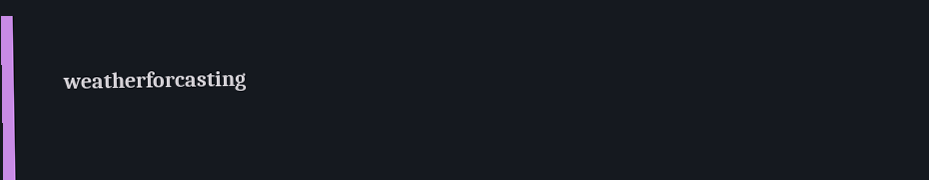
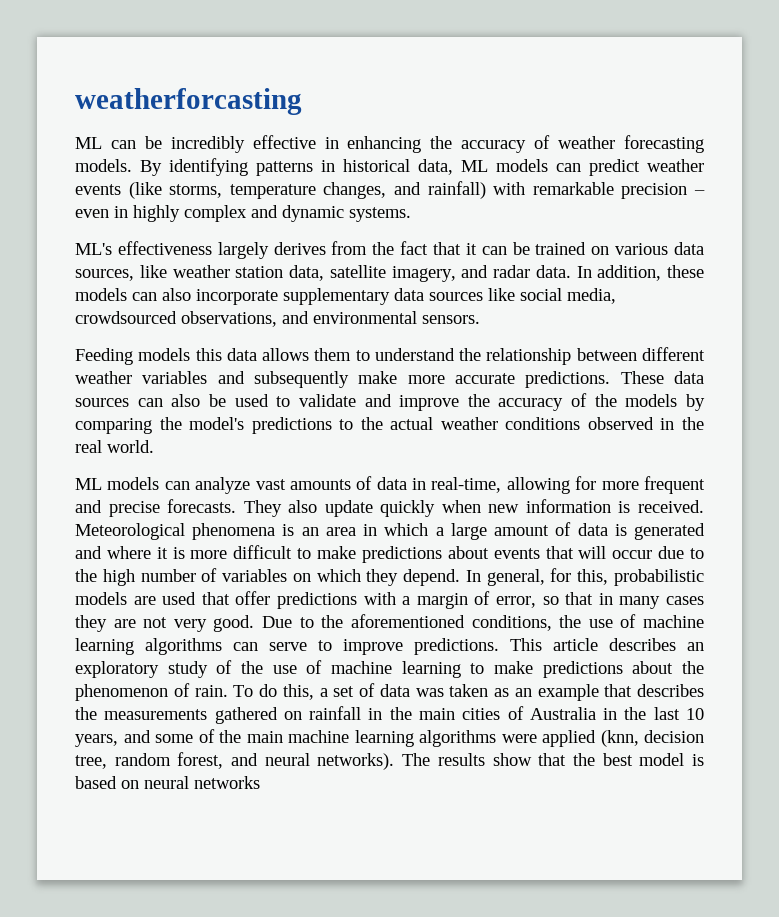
+ ML can be incredibly effective in enhancing the accuracy of weather forecasting models. By identifying patterns in historical data, ML models can predict weather events (like storms, temperature changes, and rainfall) with remarkable precision – even in highly complex and dynamic systems.
+ ML's effectiveness largely derives from the fact that it can be trained on various data sources, like weather station data, satellite imagery, and radar data. In addition, these models can also incorporate supplementary data sources like social media, crowdsourced observations, and environmental sensors.
+ Feeding models this data allows them to understand the relationship between different weather variables and subsequently make more accurate predictions. These data sources can also be used to validate and improve the accuracy of the models by comparing the model's predictions to the actual weather conditions observed in the real world.
+ ML models can analyze vast amounts of data in real-time, allowing for more frequent and precise forecasts. They also update quickly when new information is received. Meteorological phenomena is an area in which a large amount of data is generated and where it is more difficult to make predictions about events that will occur due to the high number of variables on which they depend. In general, for this, probabilistic models are used that offer predictions with a margin of error, so that in many cases they are not very good. Due to the aforementioned conditions, the use of machine learning algorithms can serve to improve predictions. This article describes an exploratory study of the use of machine learning to make predictions about the phenomenon of rain. To do this, a set of data was taken as an example that describes the measurements gathered on rainfall in the main cities of Australia in the last 10 years, and some of the main machine learning algorithms were applied (knn, decision tree, random forest, and neural networks). The results show that the best model is based on neural networks

